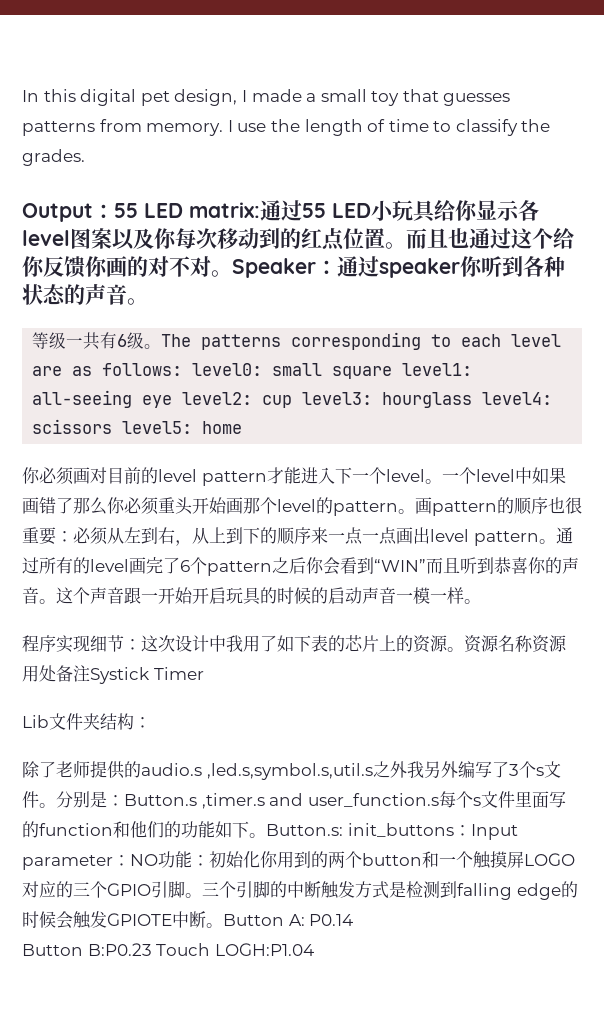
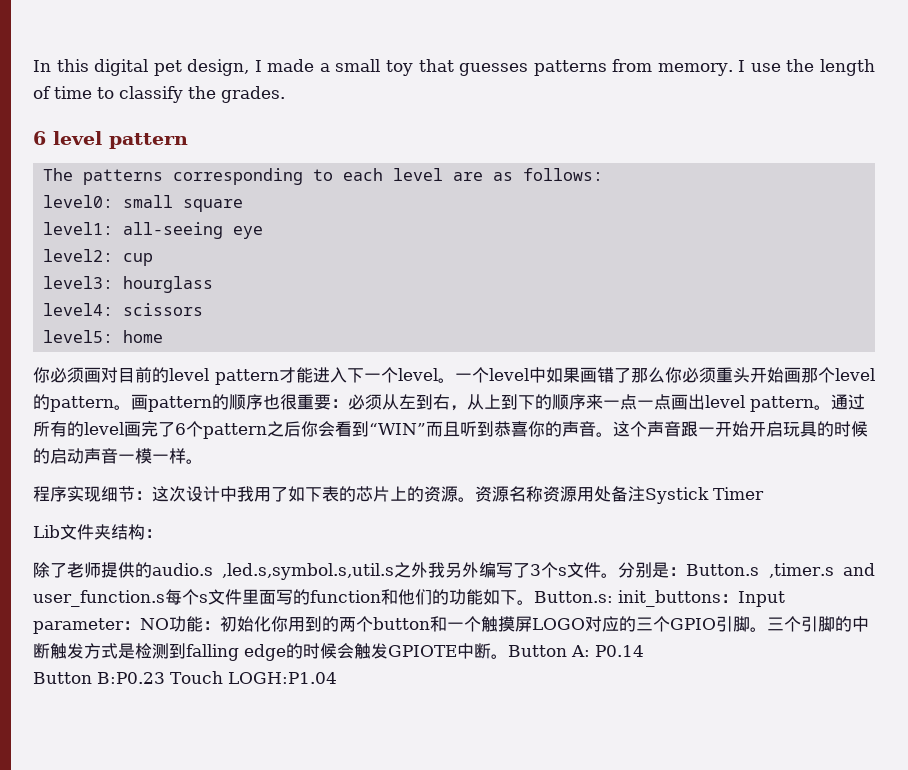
- Output：55 LED matrix:通过55 LED小玩具给你显示各level图案以及你每次移动到的红点位置。而且也通过这个给你反馈你画的对不对。Speaker：通过speaker你听到各种状态的声音。
- 等级一共有6级。The patterns corresponding to each level are as follows: level0: small square level1: all-seeing eye level2: cup level3: hourglass level4: scissors level5: home
+ 6 level pattern
+ The patterns corresponding to each level are as follows:
+ level0: small square
+ level1: all-seeing eye
+ level2: cup
+ level3: hourglass
+ level4: scissors
+ level5: home

